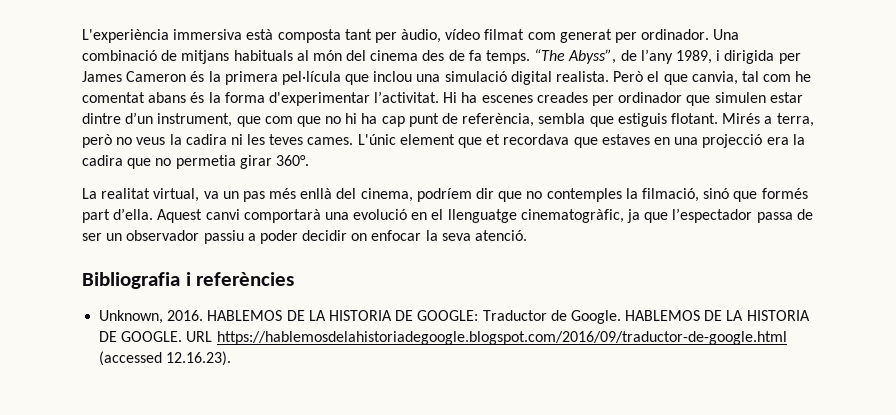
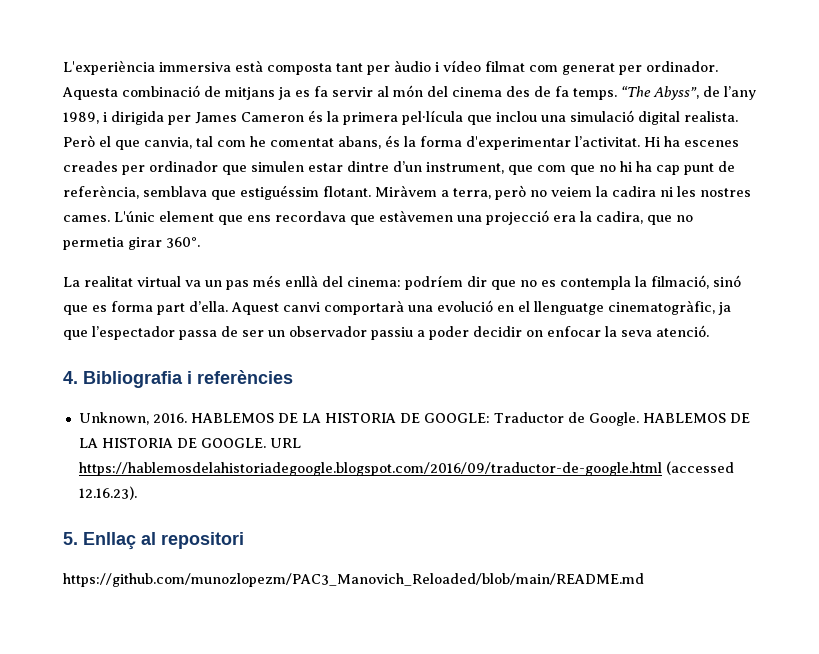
- L'experiència immersiva està composta tant per àudio, vídeo filmat com generat per ordinador.
+ L'experiència immersiva està composta tant per àudio i vídeo filmat com generat per ordinador.
- Una combinació de mitjans habituals al món del cinema des de fa temps.
+ Aquesta combinació de mitjans ja es fa servir al món del cinema des de fa temps.
- Però el que canvia, tal com he comentat abans és la forma d'experimentar l’activitat.
+ Però el que canvia, tal com he comentat abans, és la forma d'experimentar l’activitat.
- Hi ha escenes creades per ordinador que simulen estar dintre d’un instrument, que com que no hi ha cap punt de referència, sembla que estiguis flotant. Mirés a terra, però no veus la cadira ni les teves cames.
+ Hi ha escenes creades per ordinador que simulen estar dintre d’un instrument, que com que no hi ha cap punt de referència, semblava que estiguéssim flotant. Miràvem a terra, però no veiem la cadira ni les nostres cames.
- L'únic element que et recordava que estaves en una projecció era la cadira que no permetia girar 360°.
+ L'únic element que ens recordava que estàvemen una projecció era la cadira, que no permetia girar 360°.
- La realitat virtual, va un pas més enllà del cinema, podríem dir que no contemples la filmació, sinó que formés part d’ella.
+ La realitat virtual va un pas més enllà del cinema: podríem dir que no es contempla la filmació, sinó que es forma part d’ella.
- Bibliografia i referències
+ 4. Bibliografia i referències
+ 5. Enllaç al repositori
+ https://github.com/munozlopezm/PAC3_Manovich_Reloaded/blob/main/README.md

